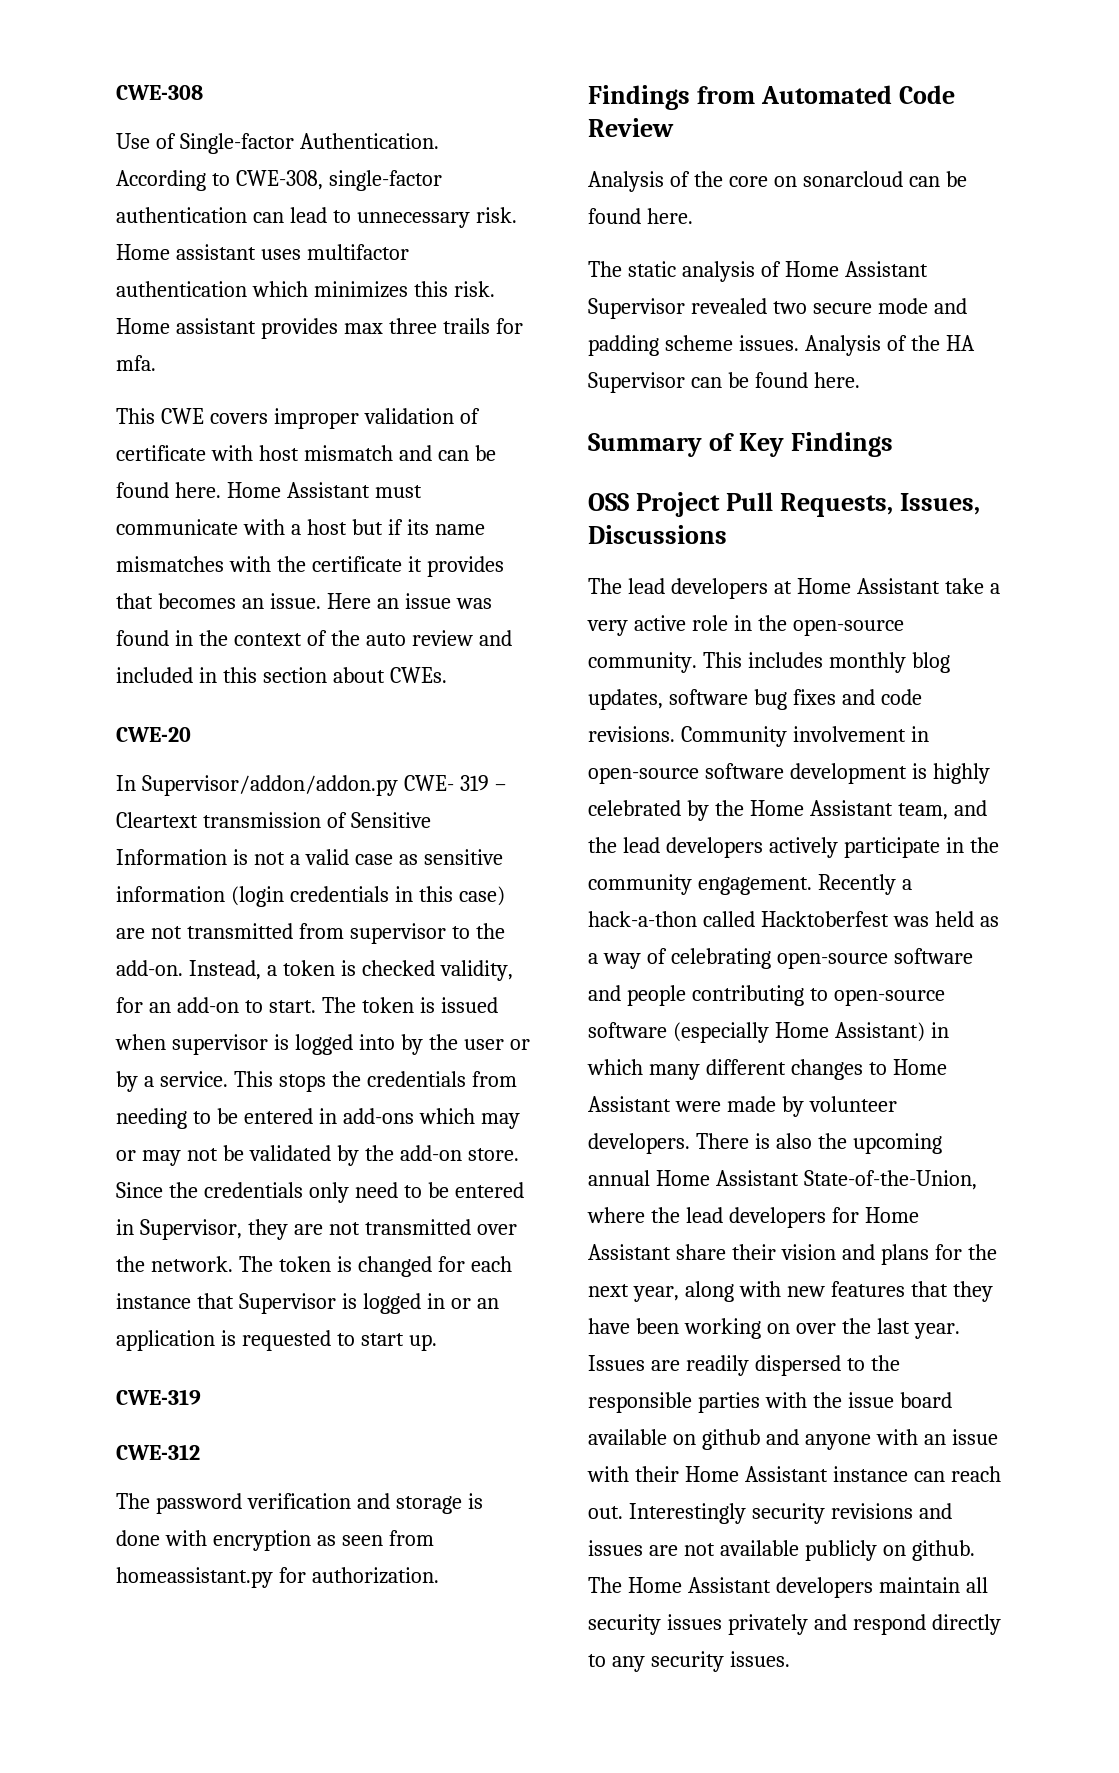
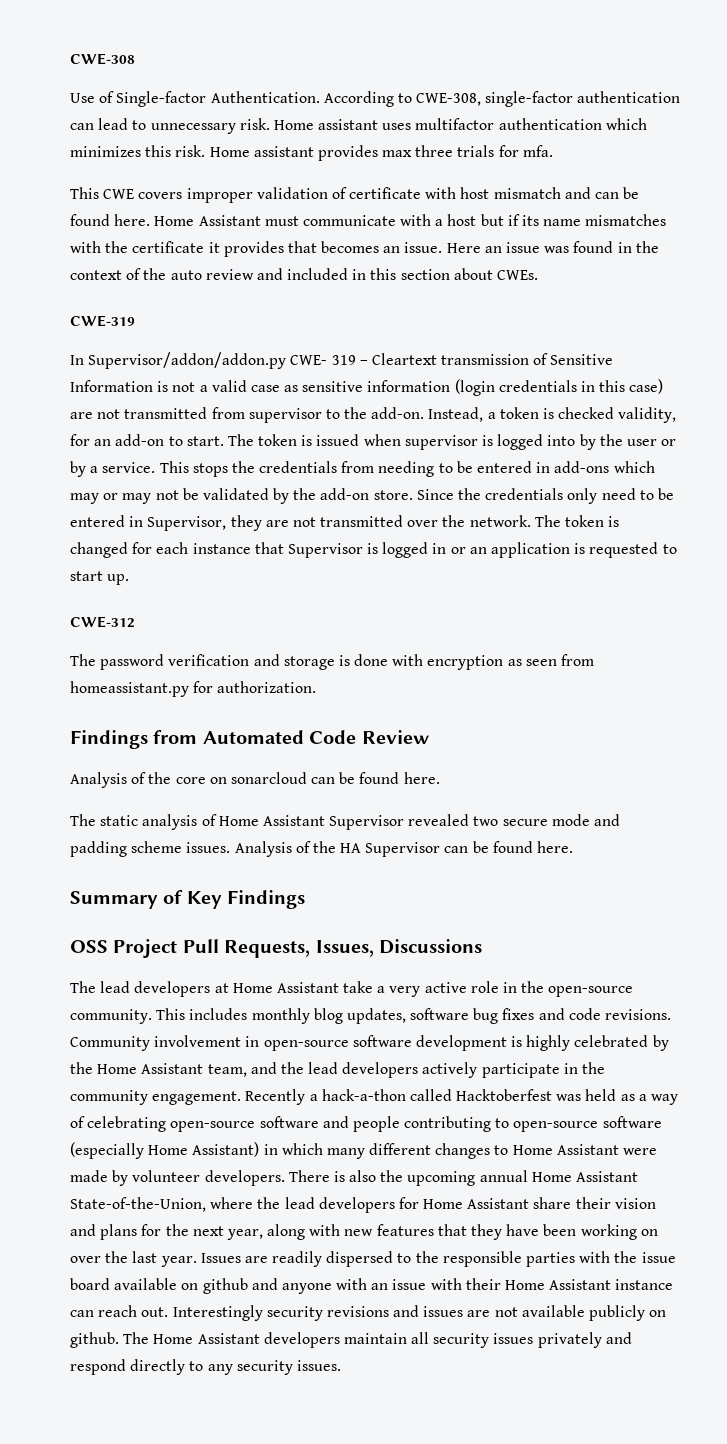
- Home assistant provides max three trails for mfa.
+ Home assistant provides max three trials for mfa.
- CWE-20
+ CWE-319
- CWE-319

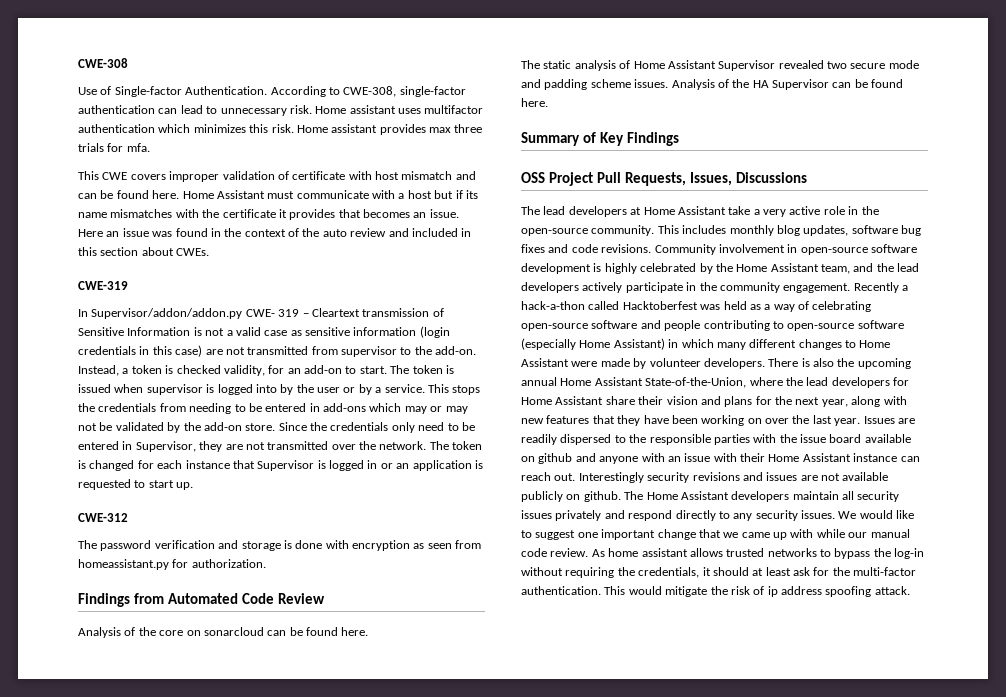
+ We would like to suggest one important change that we came up with while our manual code review. As home assistant allows trusted networks to bypass the log-in without requiring the credentials, it should at least ask for the multi-factor authentication. This would mitigate the risk of ip address spoofing attack.

